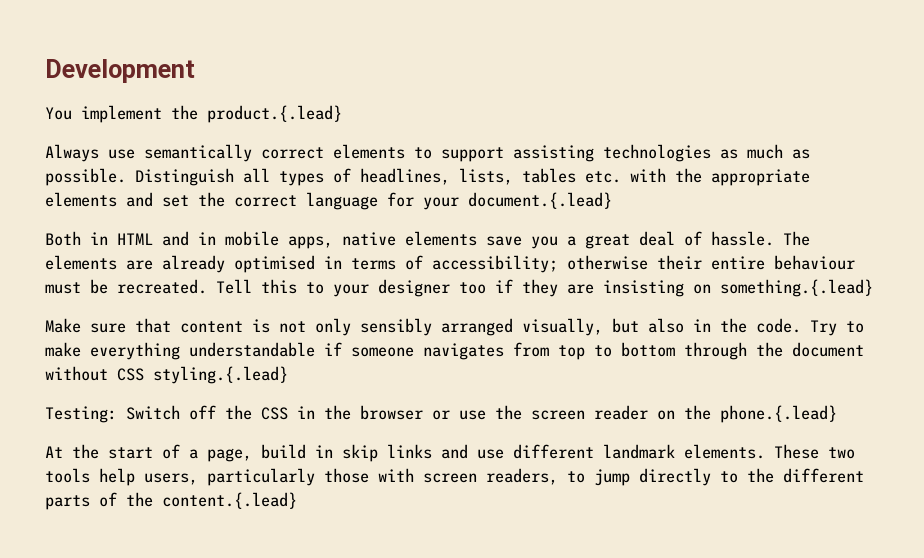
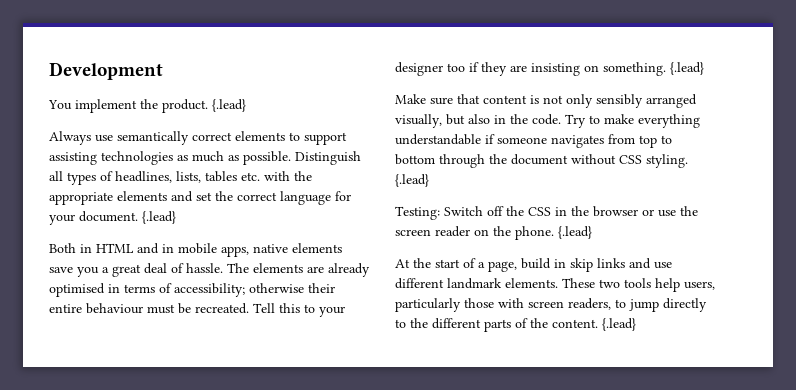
- You implement the product.{.lead}
+ You implement the product. {.lead}
- Distinguish all types of headlines, lists, tables etc. with the appropriate elements and set the correct language for your document.{.lead}
+ Distinguish all types of headlines, lists, tables etc. with the appropriate elements and set the correct language for your document. {.lead}
- Tell this to your designer too if they are insisting on something.{.lead}
+ Tell this to your designer too if they are insisting on something. {.lead}
- Try to make everything understandable if someone navigates from top to bottom through the document without CSS styling.{.lead}
+ Try to make everything understandable if someone navigates from top to bottom through the document without CSS styling. {.lead}
- Testing: Switch off the CSS in the browser or use the screen reader on the phone.{.lead}
+ Testing: Switch off the CSS in the browser or use the screen reader on the phone. {.lead}
- These two tools help users, particularly those with screen readers, to jump directly to the different parts of the content.{.lead}
+ These two tools help users, particularly those with screen readers, to jump directly to the different parts of the content. {.lead}

